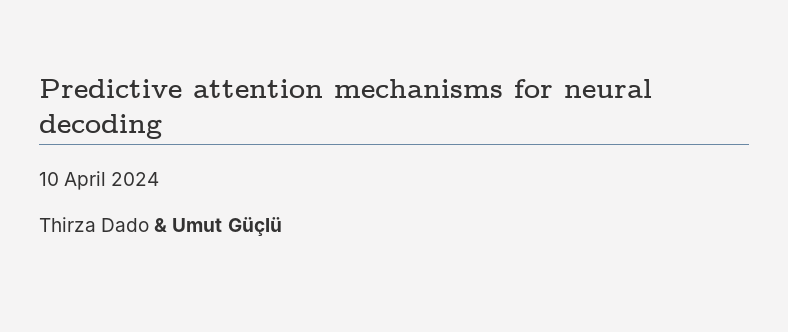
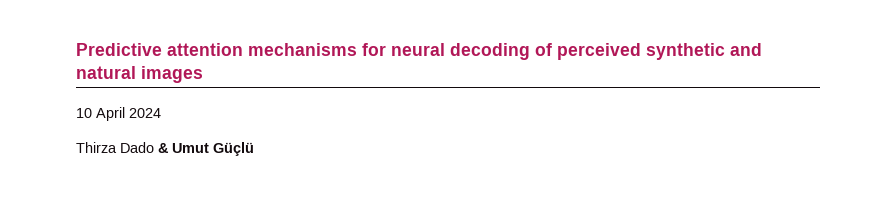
- Predictive attention mechanisms for neural decoding
+ Predictive attention mechanisms for neural decoding of perceived synthetic and natural images

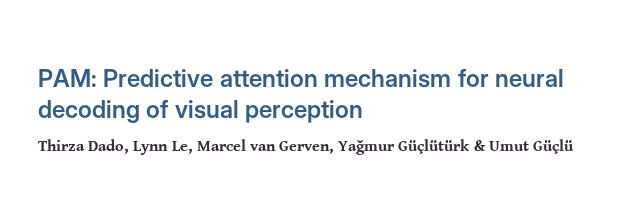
- Predictive attention mechanisms for neural decoding of perceived synthetic and natural images
- 10 April 2024
- Thirza Dado & Umut Güçlü
+ PAM: Predictive attention mechanism for neural decoding of visual perception
+ Thirza Dado, Lynn Le, Marcel van Gerven, Yağmur Güçlütürk & Umut Güçlü

